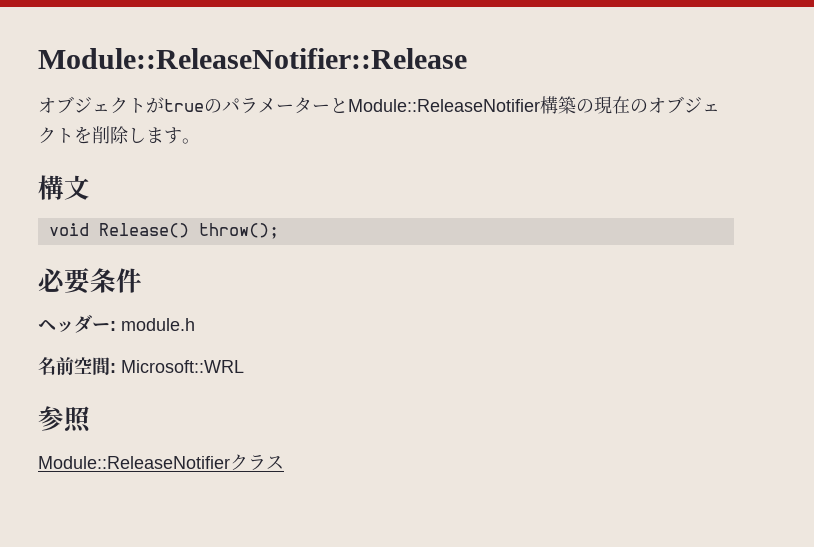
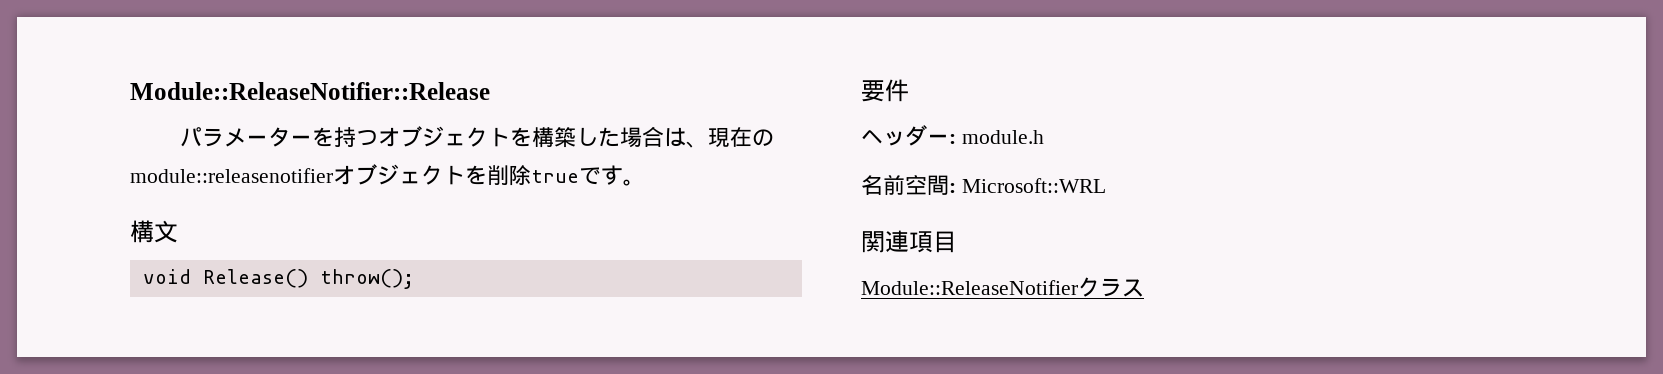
- オブジェクトがtrueのパラメーターとModule::ReleaseNotifier構築の現在のオブジェクトを削除します。
+ パラメーターを持つオブジェクトを構築した場合は、現在のmodule::releasenotifierオブジェクトを削除trueです。
- 必要条件
+ 要件
- 参照
+ 関連項目

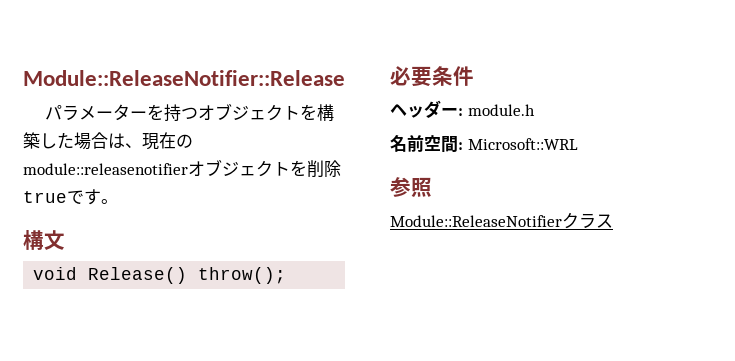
- 要件
+ 必要条件
- 関連項目
+ 参照

